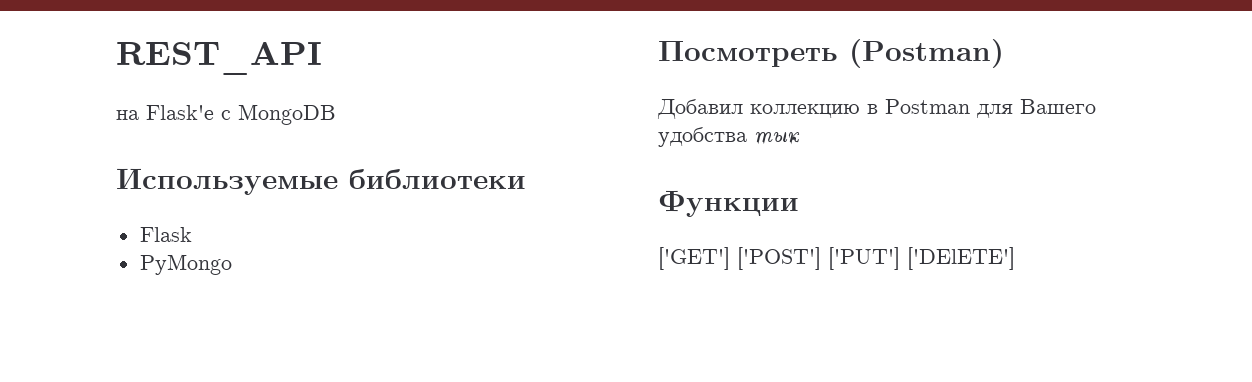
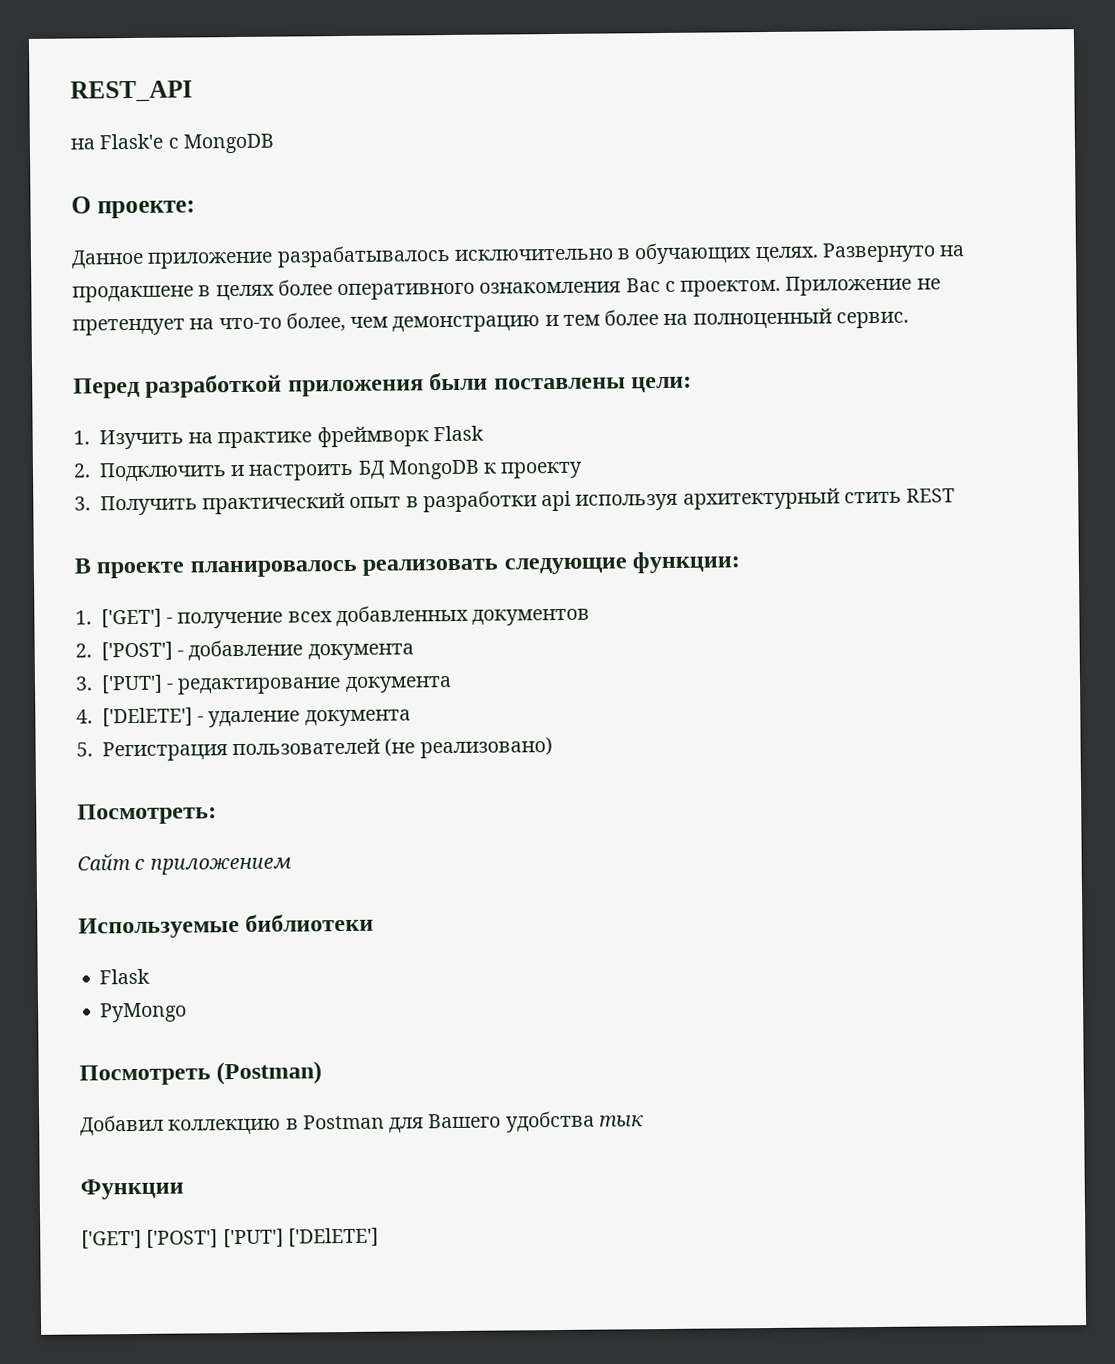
+ О проекте:
+ Данное приложение разрабатывалось исключительно в обучающих целях. Развернуто на продакшене в целях более оперативного ознакомления Вас с проектом. Приложение не претендует на что-то более, чем демонстрацию и тем более на полноценный сервис.
+ Перед разработкой приложения были поставлены цели:
+ 1. Изучить на практике фреймворк Flask
+ 2. Подключить и настроить БД MongoDB к проекту
+ 3. Получить практический опыт в разработки api используя архитектурный стить REST
+ В проекте планировалось реализовать следующие функции:
+ 1. ['GET'] - получение всех добавленных документов
+ 2. ['POST'] - добавление документа
+ 3. ['PUT'] - редактирование документа
+ 4. ['DElETE'] - удаление документа
+ 5. Регистрация пользователей (не реализовано)
+ Посмотреть:
+ Сайт с приложением

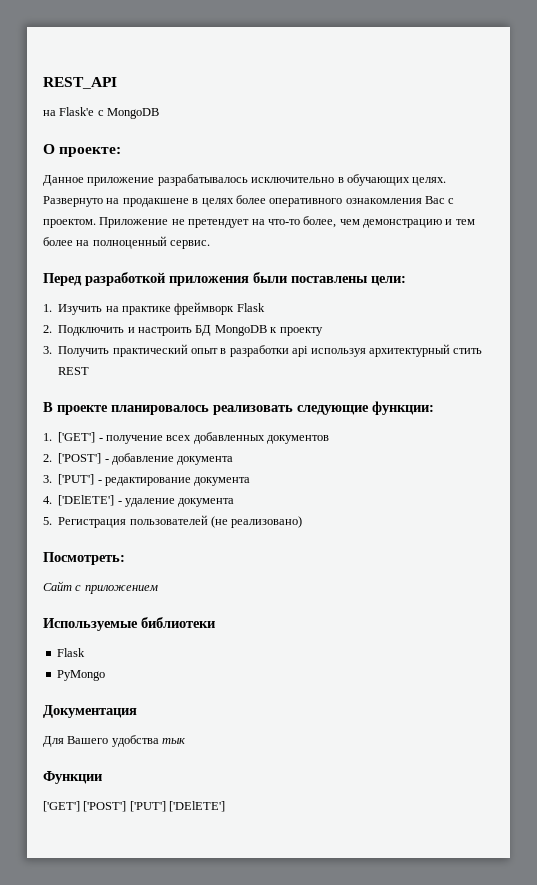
- Посмотреть (Postman)
- Добавил коллекцию в Postman для Вашего удобства тык
+ Документация
+ Для Вашего удобства тык

